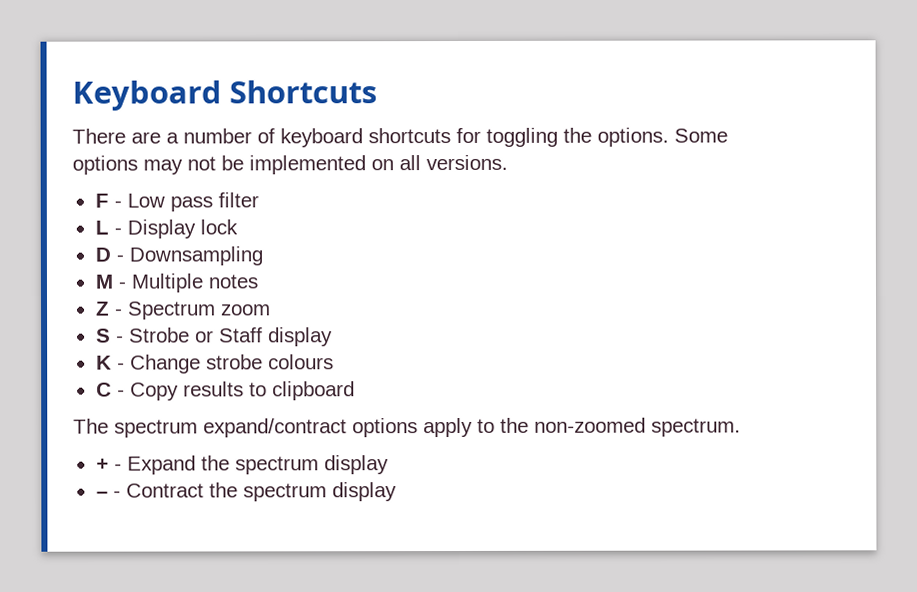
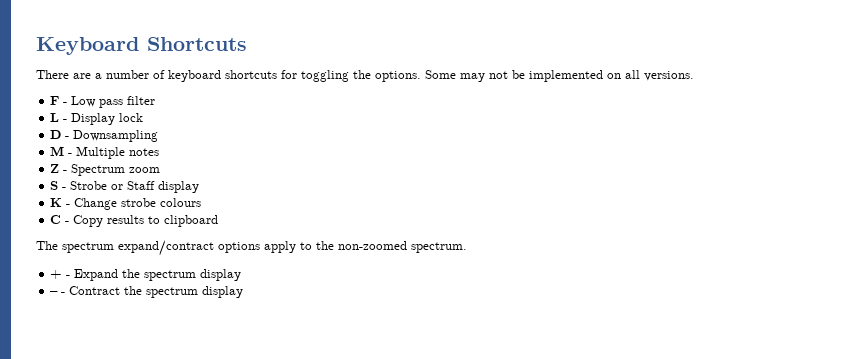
- Some options may not be implemented on all versions.
+ Some may not be implemented on all versions.

